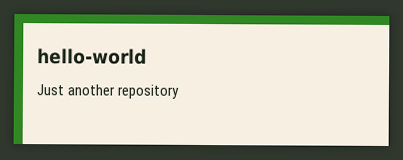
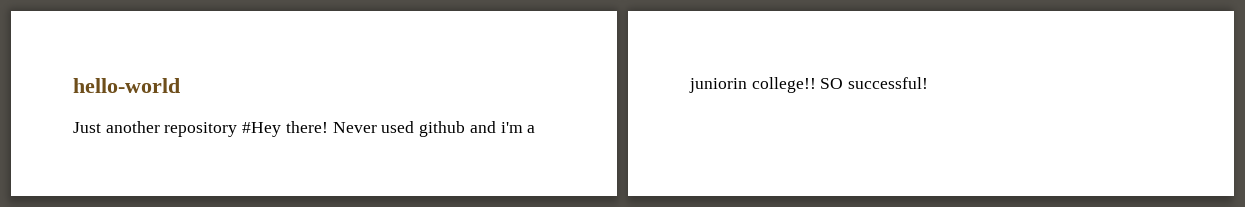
- Just another repository
+ Just another repository #Hey there! Never used github and i'm a juniorin college!! SO successful!

